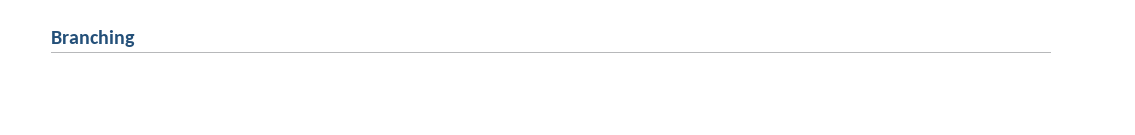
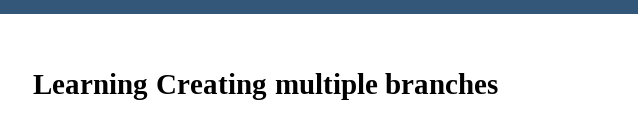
- Branching
+ Learning Creating multiple branches

